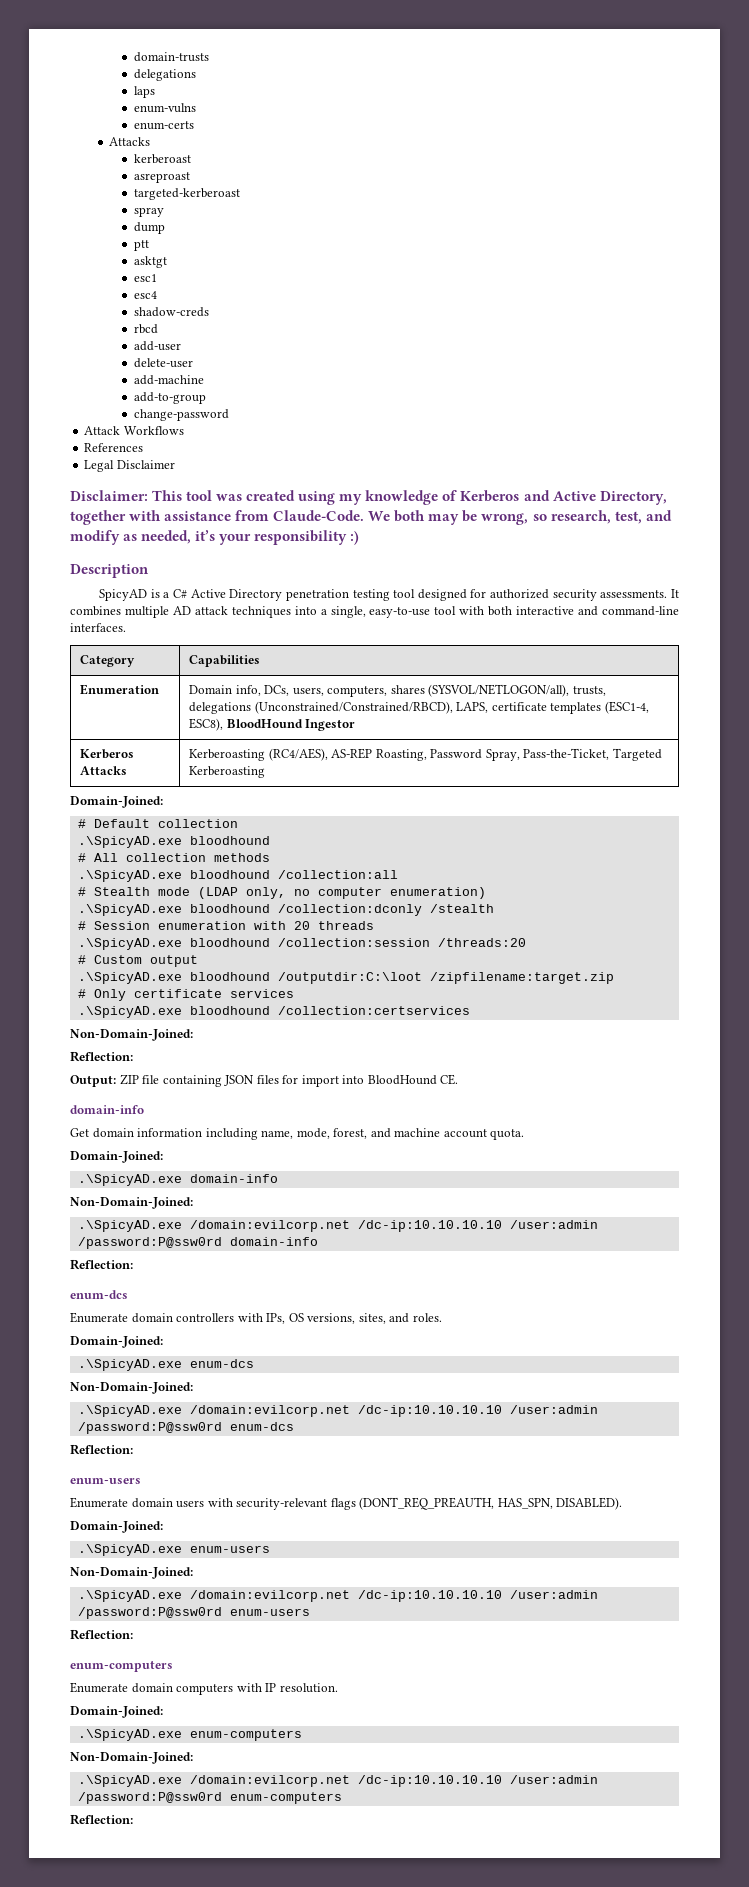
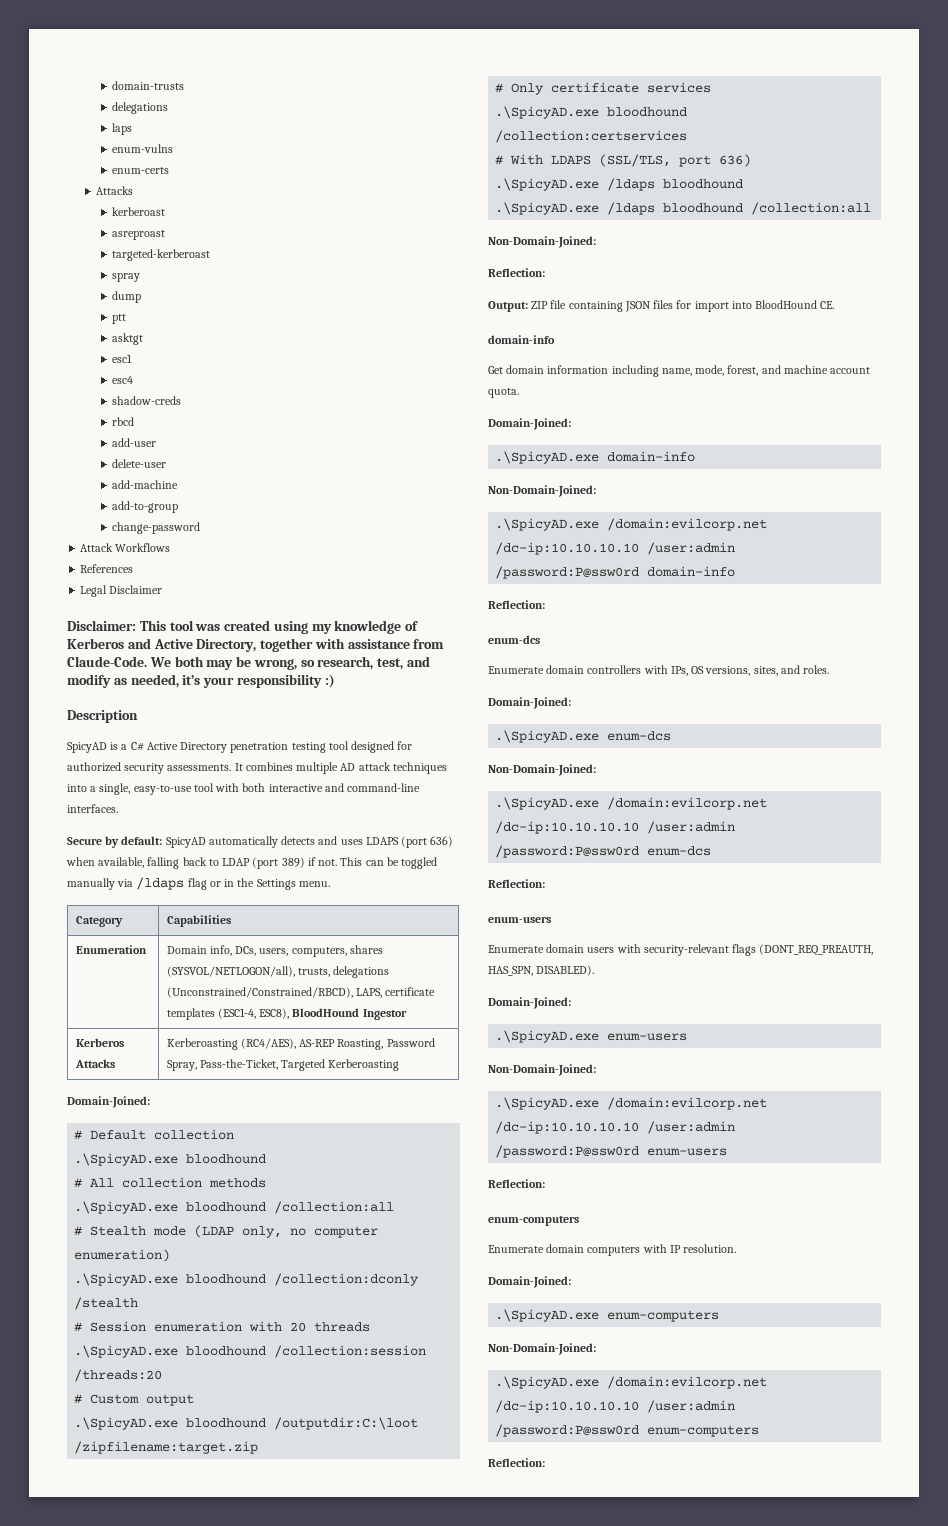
+ Secure by default: SpicyAD automatically detects and uses LDAPS (port 636) when available, falling back to LDAP (port 389) if not. This can be toggled manually via /ldaps flag or in the Settings menu.
+ # With LDAPS (SSL/TLS, port 636)
+ .\SpicyAD.exe /ldaps bloodhound
+ .\SpicyAD.exe /ldaps bloodhound /collection:all

